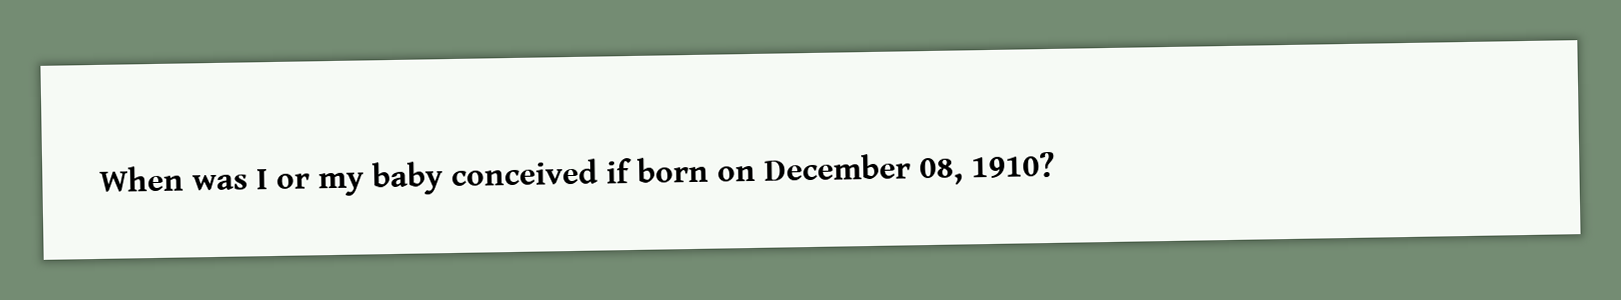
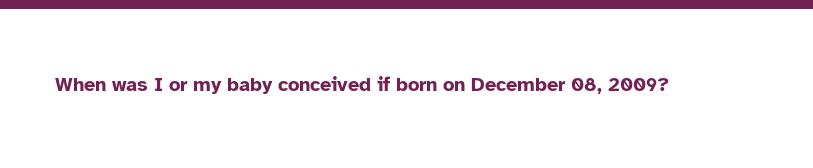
- When was I or my baby conceived if born on December 08, 1910?
+ When was I or my baby conceived if born on December 08, 2009?

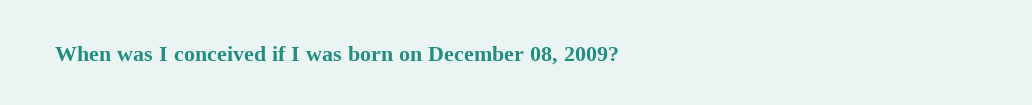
- When was I or my baby conceived if born on December 08, 2009?
+ When was I conceived if I was born on December 08, 2009?

